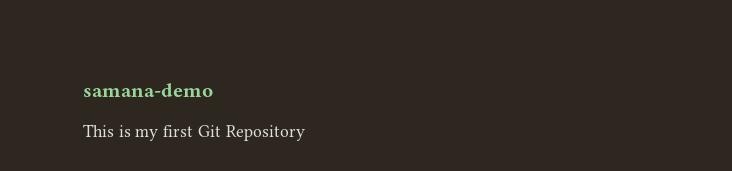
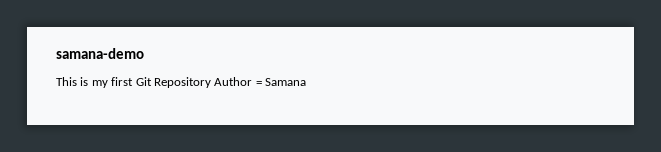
- This is my first Git Repository
+ This is my first Git Repository Author = Samana

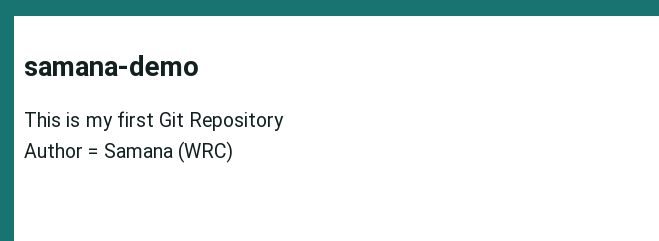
- This is my first Git Repository Author = Samana
+ This is my first Git Repository
+ Author = Samana (WRC)

